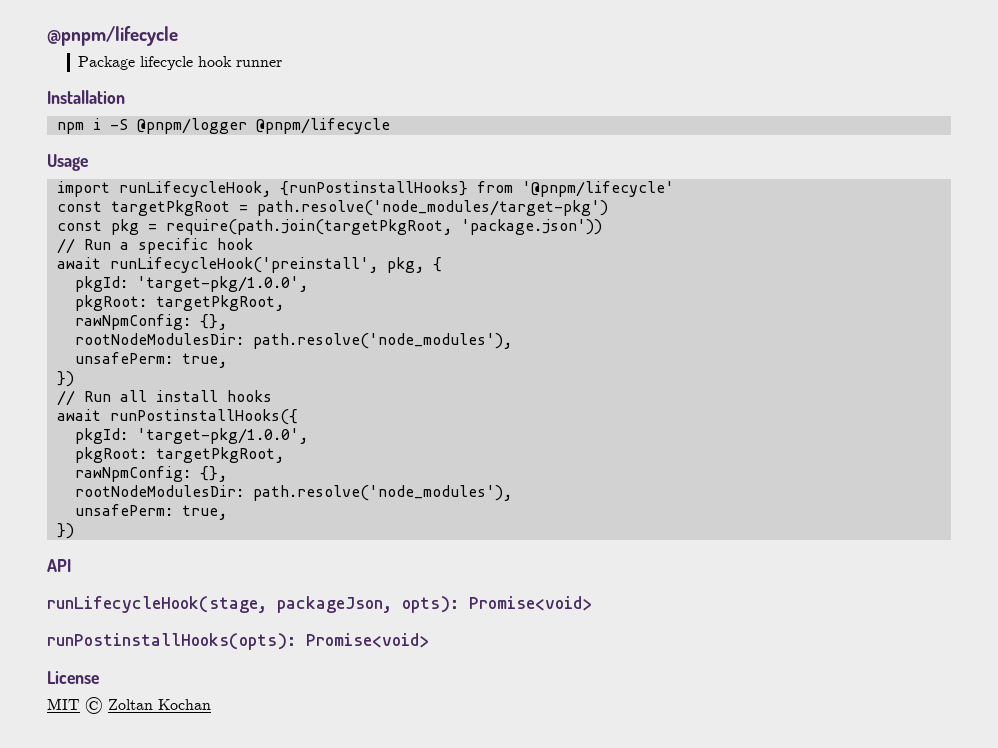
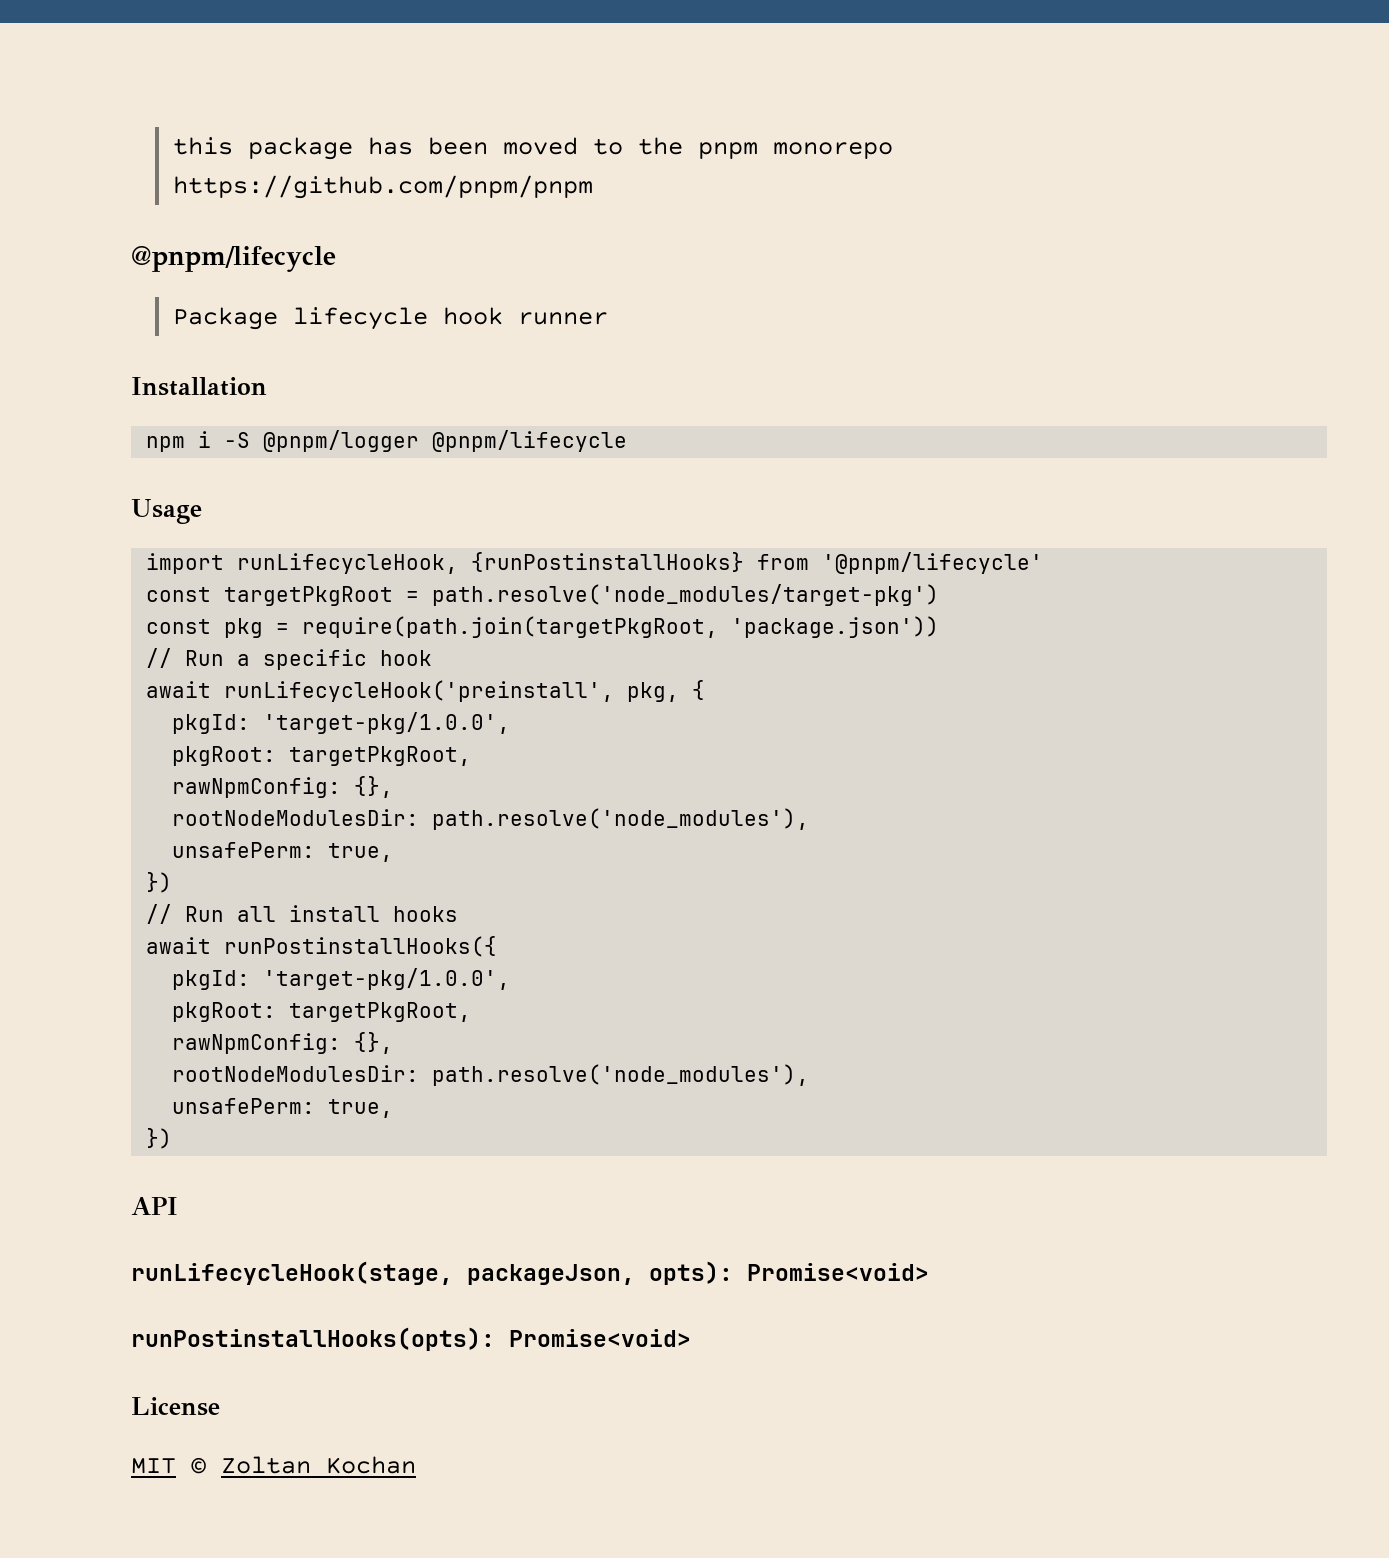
+ this package has been moved to the pnpm monorepo https://github.com/pnpm/pnpm

